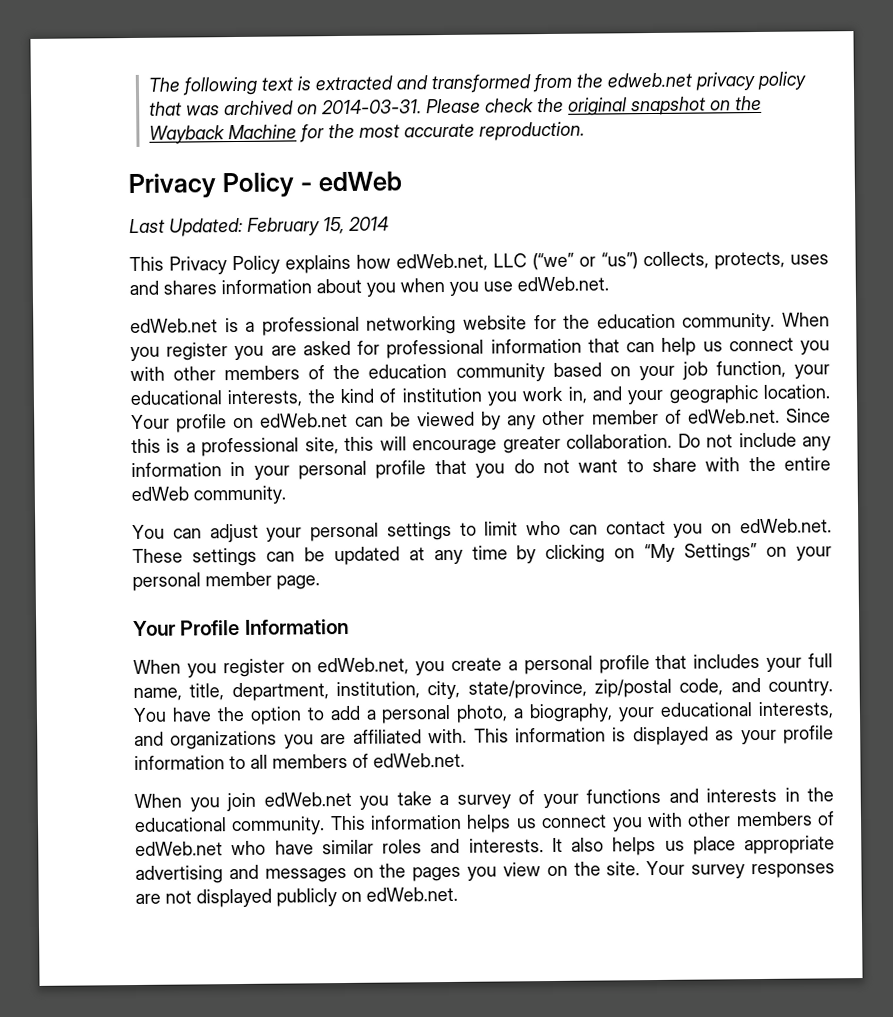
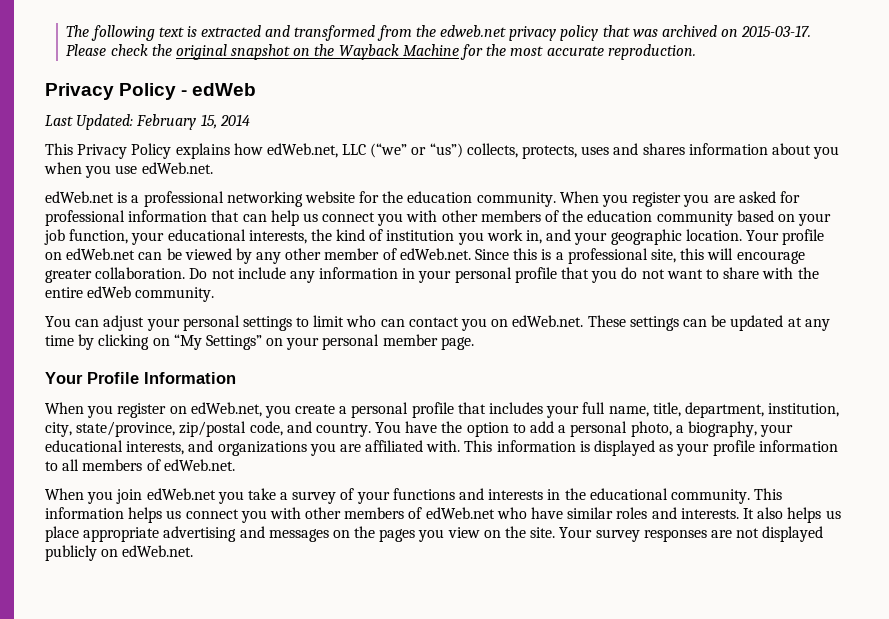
- The following text is extracted and transformed from the edweb.net privacy policy that was archived on 2014-03-31.
+ The following text is extracted and transformed from the edweb.net privacy policy that was archived on 2015-03-17.

